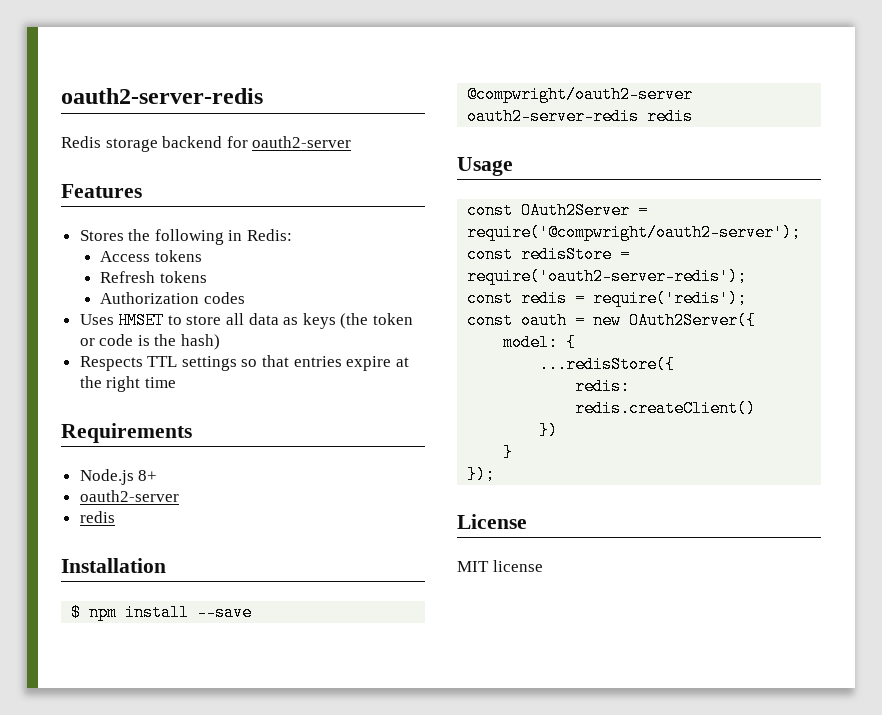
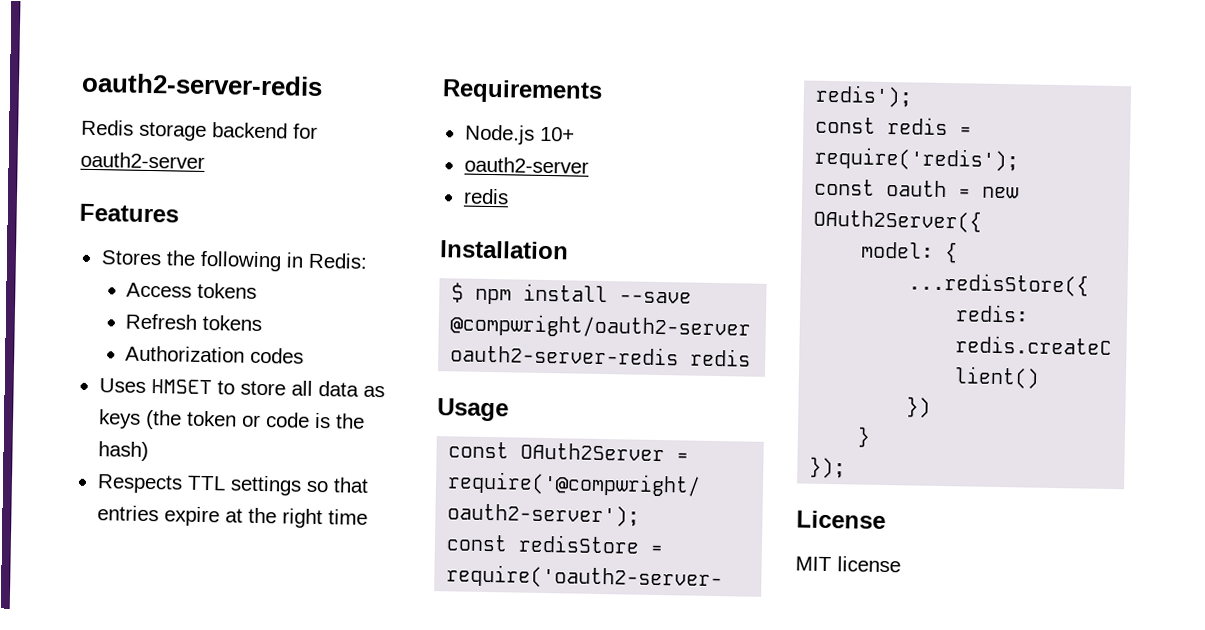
- Node.js 8+
+ Node.js 10+

